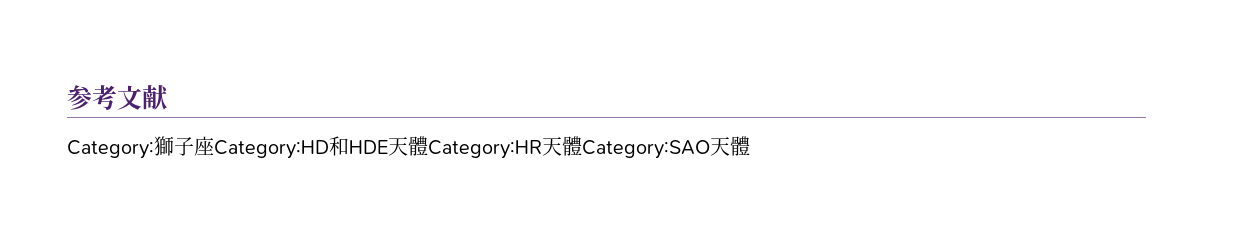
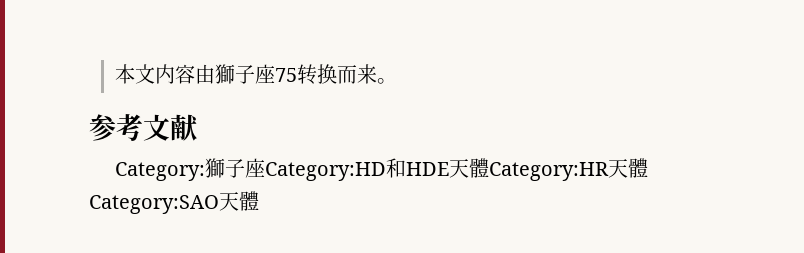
+ 本文内容由獅子座75转换而来。

